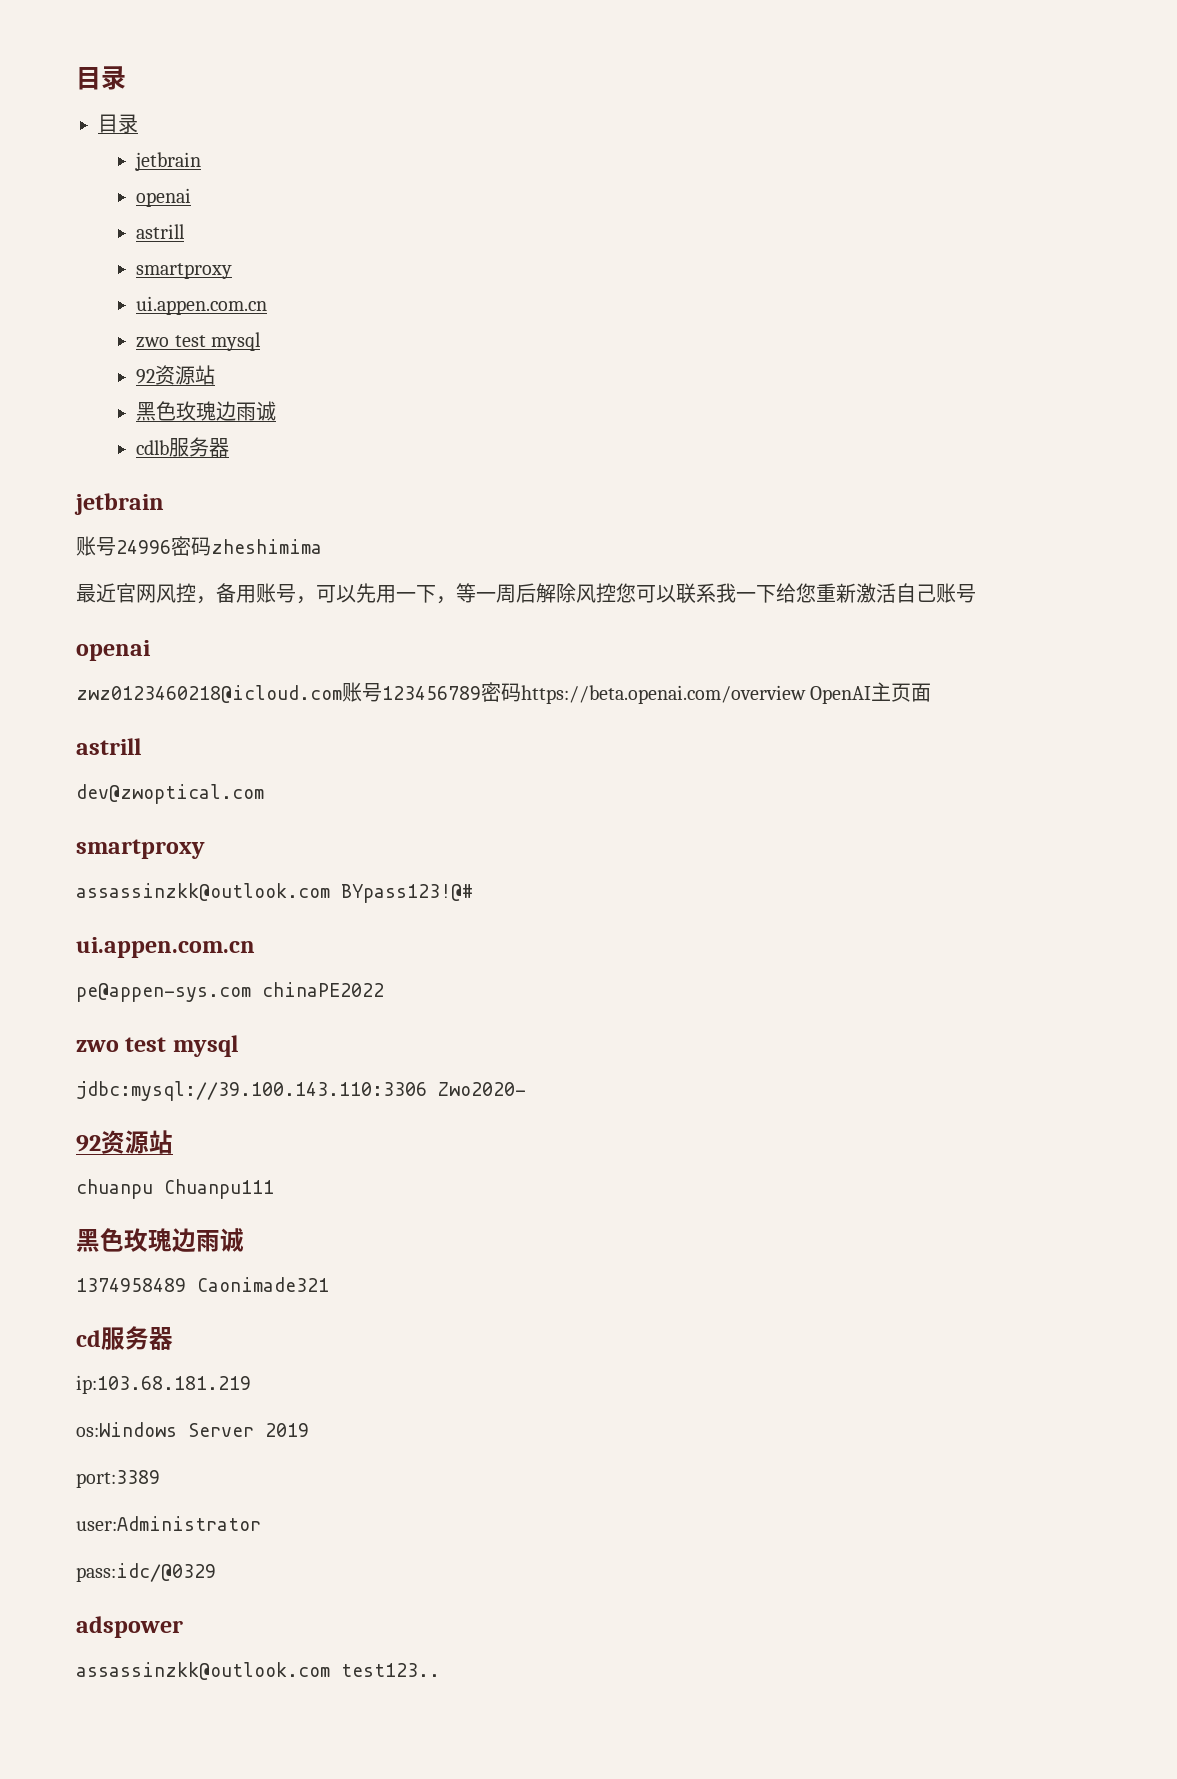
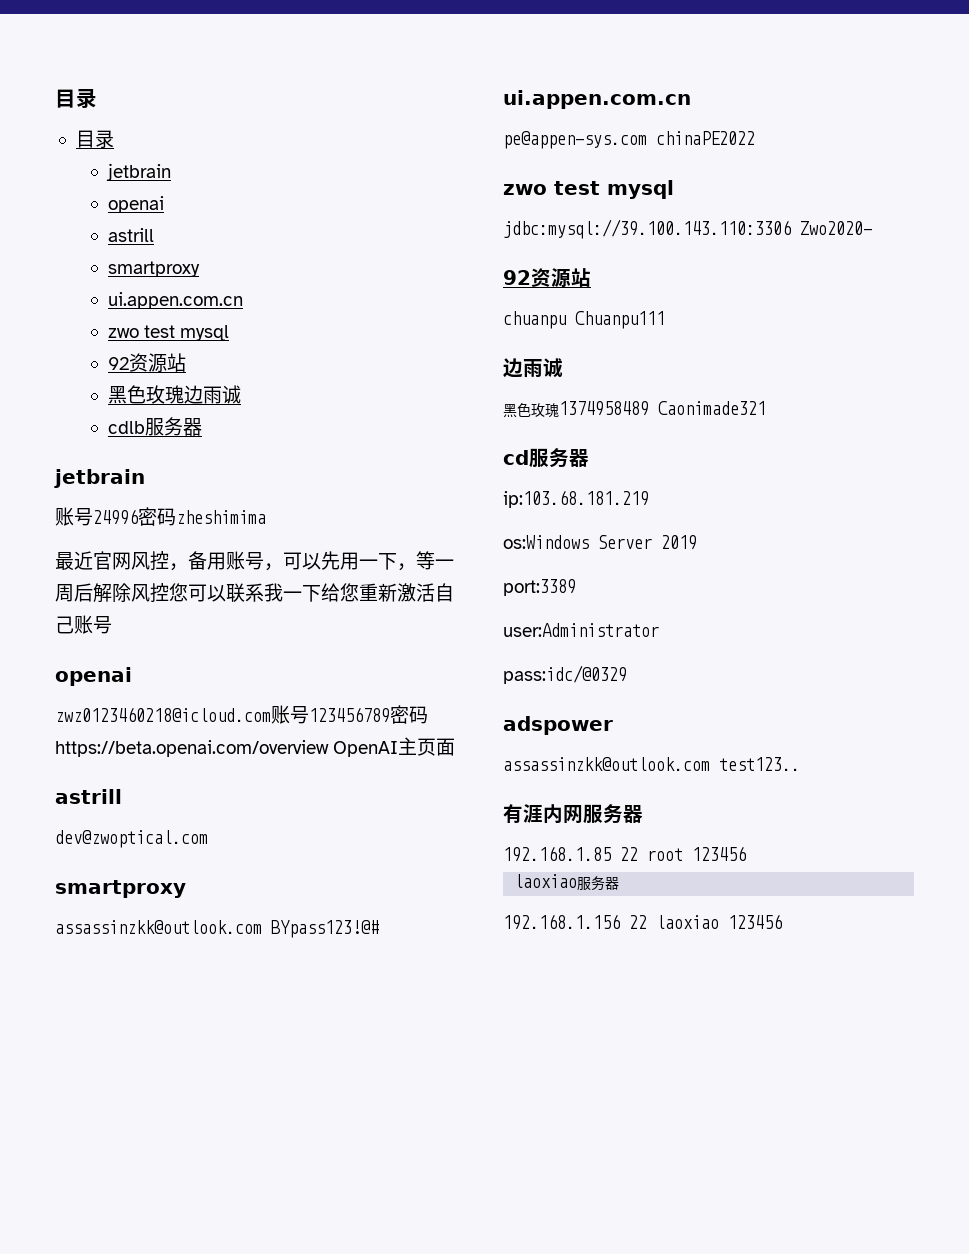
  chuanpu Chuanpu111
- 黑色玫瑰边雨诚
- 1374958489 Caonimade321
+ 边雨诚
+ 黑色玫瑰1374958489 Caonimade321
+ 有涯内网服务器
+ 192.168.1.85 22 root 123456
+ laoxiao服务器
+ 192.168.1.156 22 laoxiao 123456

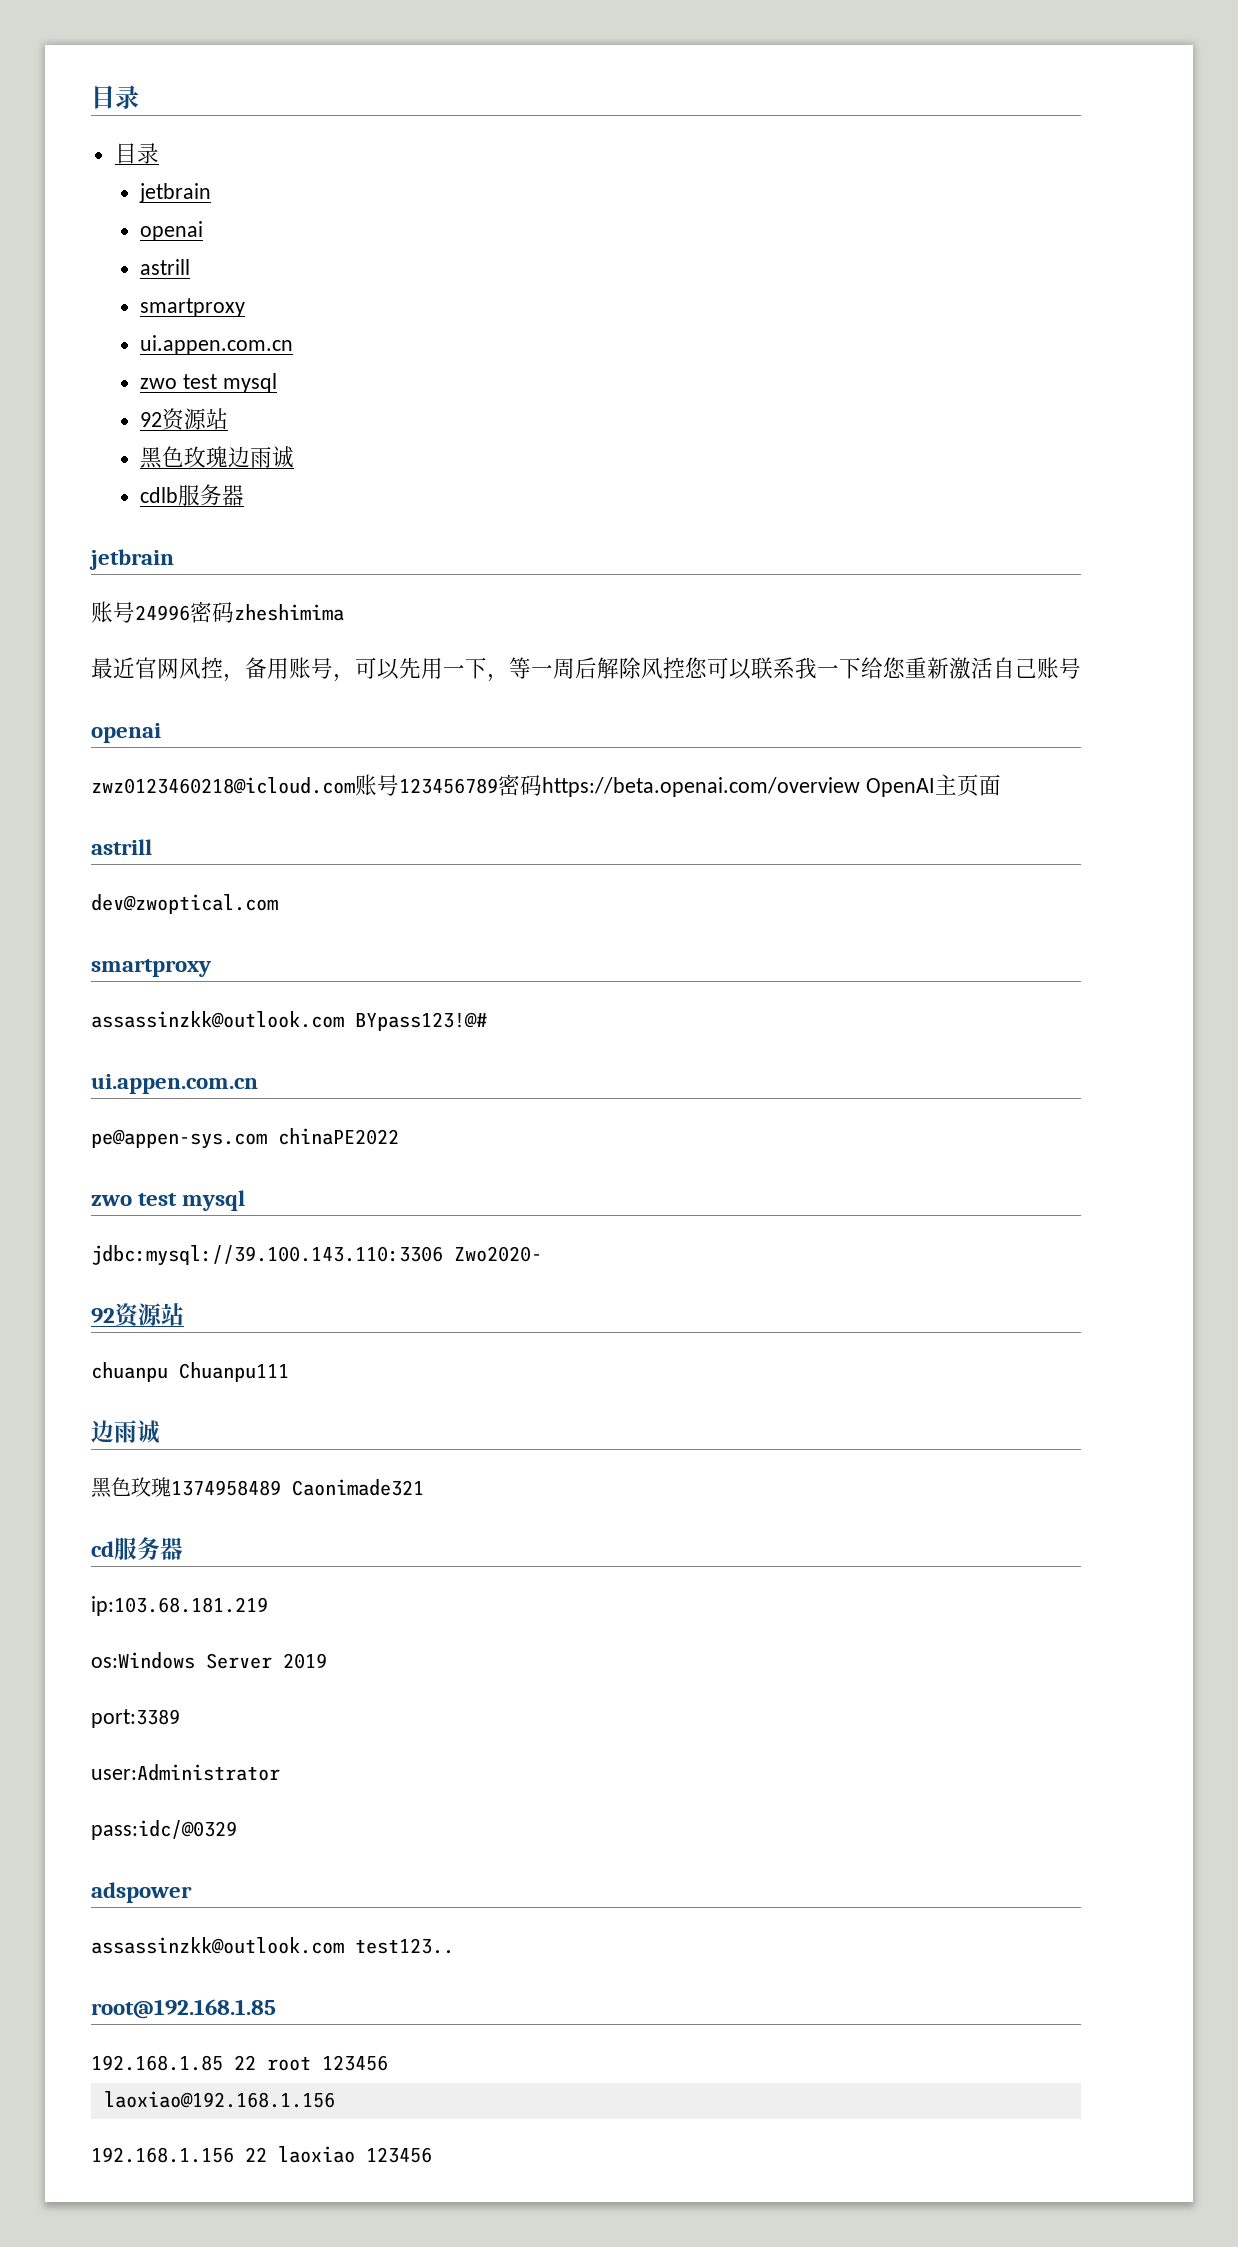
- 有涯内网服务器
+ root@192.168.1.85
- laoxiao服务器
+ laoxiao@192.168.1.156

